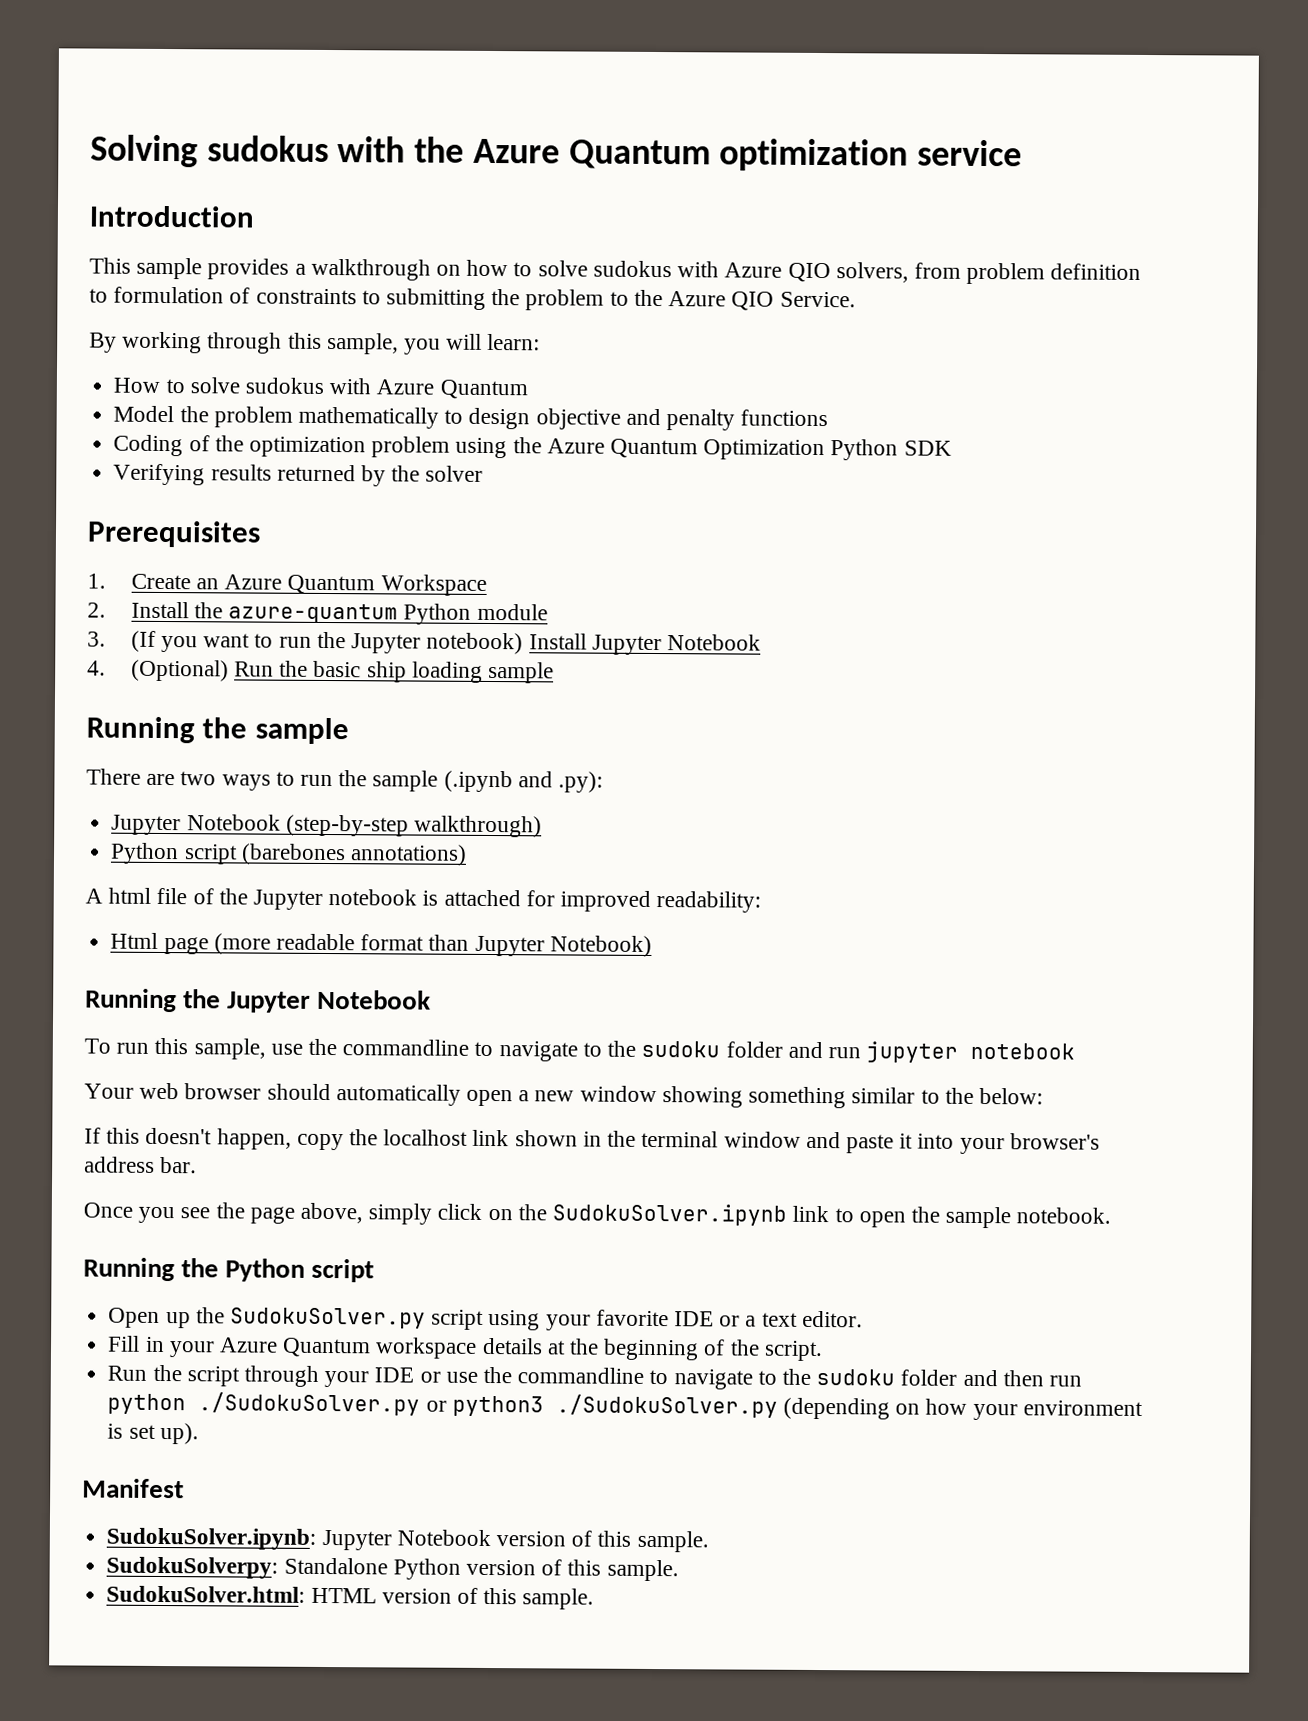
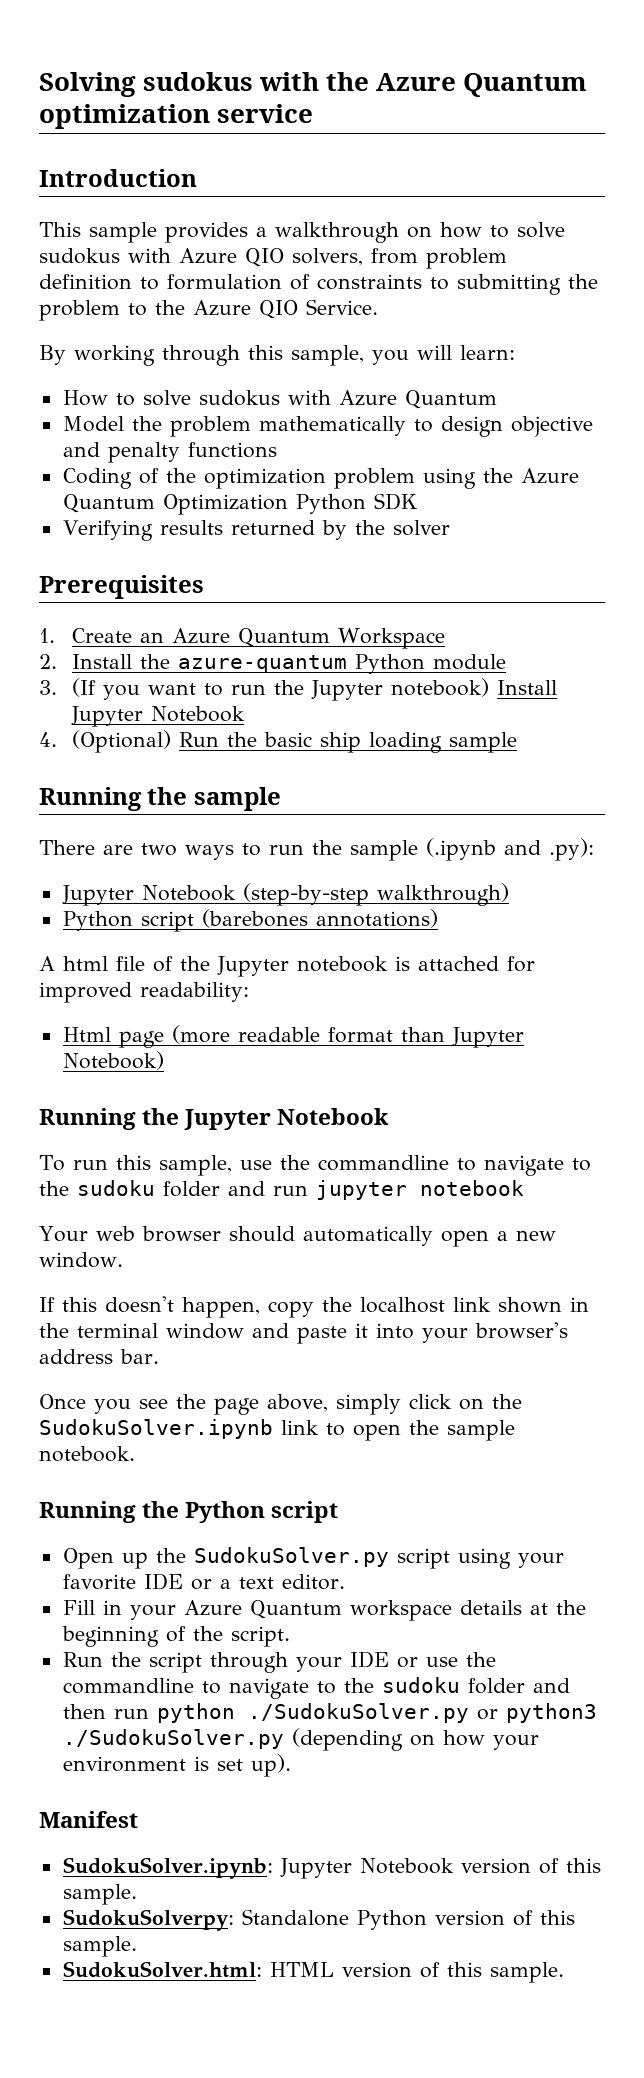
- Your web browser should automatically open a new window showing something similar to the below:
+ Your web browser should automatically open a new window.

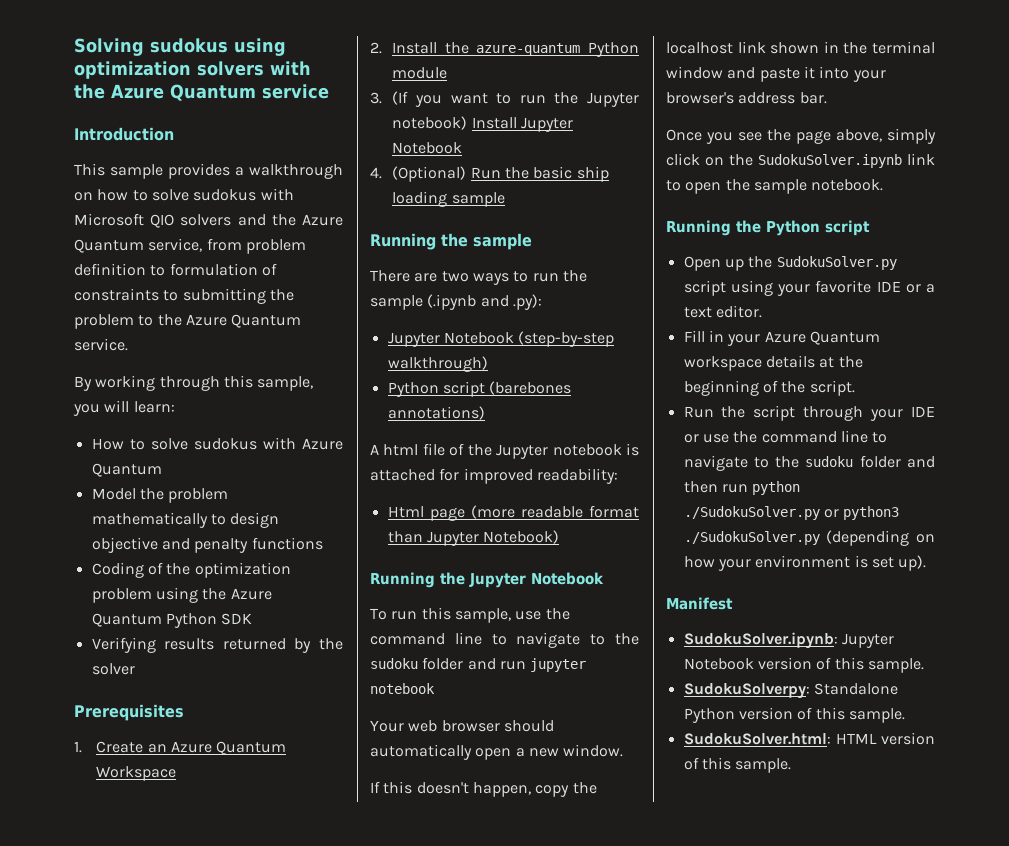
- Solving sudokus with the Azure Quantum optimization service
+ Solving sudokus using optimization solvers with the Azure Quantum service
- This sample provides a walkthrough on how to solve sudokus with Azure QIO solvers, from problem definition to formulation of constraints to submitting the problem to the Azure QIO Service.
+ This sample provides a walkthrough on how to solve sudokus with Microsoft QIO solvers and the Azure Quantum service, from problem definition to formulation of constraints to submitting the problem to the Azure Quantum service.
- Coding of the optimization problem using the Azure Quantum Optimization Python SDK
+ Coding of the optimization problem using the Azure Quantum Python SDK
- To run this sample, use the commandline to navigate to the sudoku folder and run jupyter notebook
+ To run this sample, use the command line to navigate to the sudoku folder and run jupyter notebook
- Run the script through your IDE or use the commandline to navigate to the sudoku folder and then run python ./SudokuSolver.py or python3 ./SudokuSolver.py (depending on how your environment is set up).
+ Run the script through your IDE or use the command line to navigate to the sudoku folder and then run python ./SudokuSolver.py or python3 ./SudokuSolver.py (depending on how your environment is set up).

